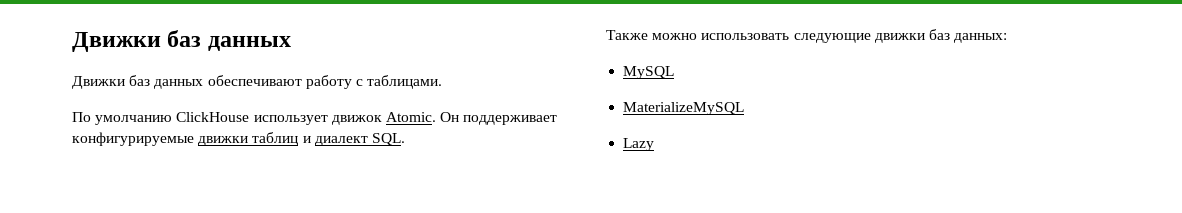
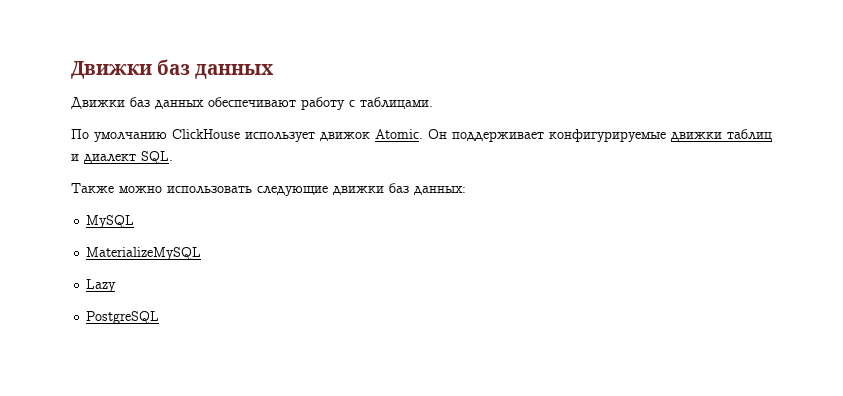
+ PostgreSQL

